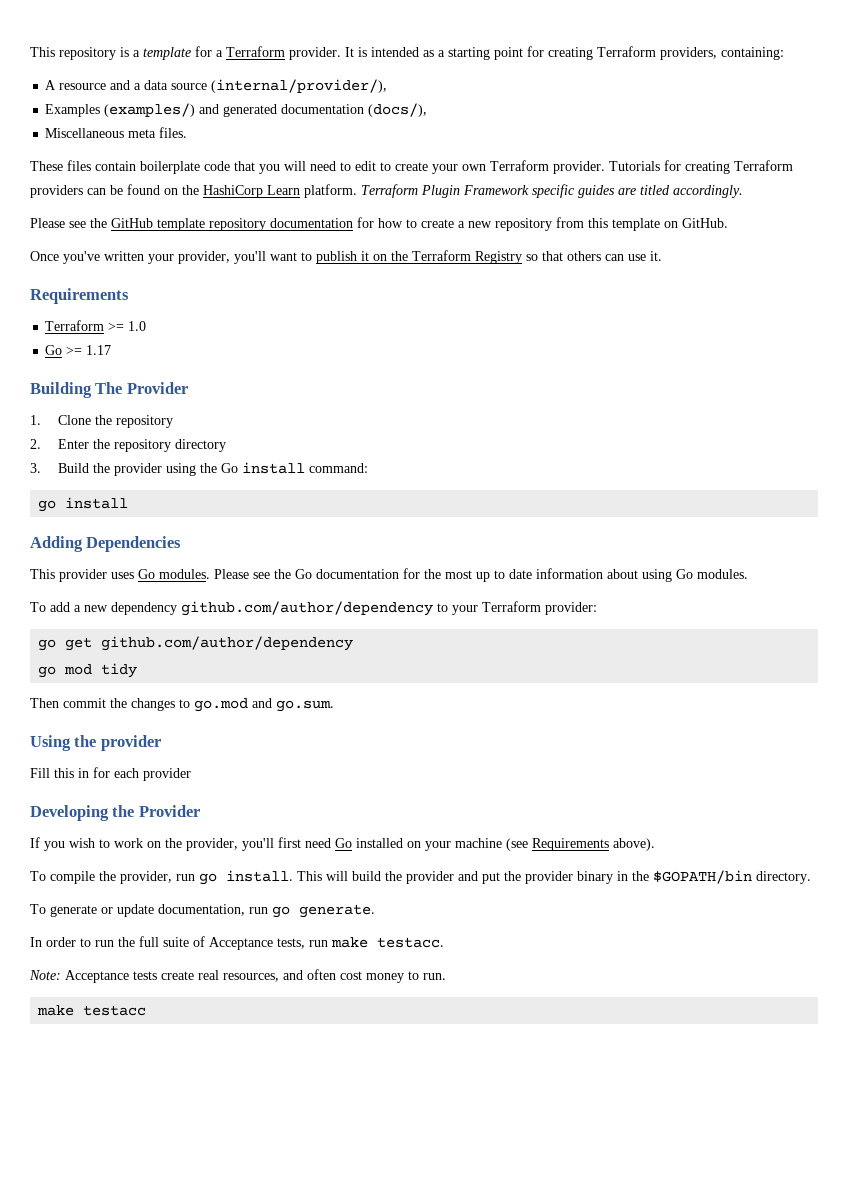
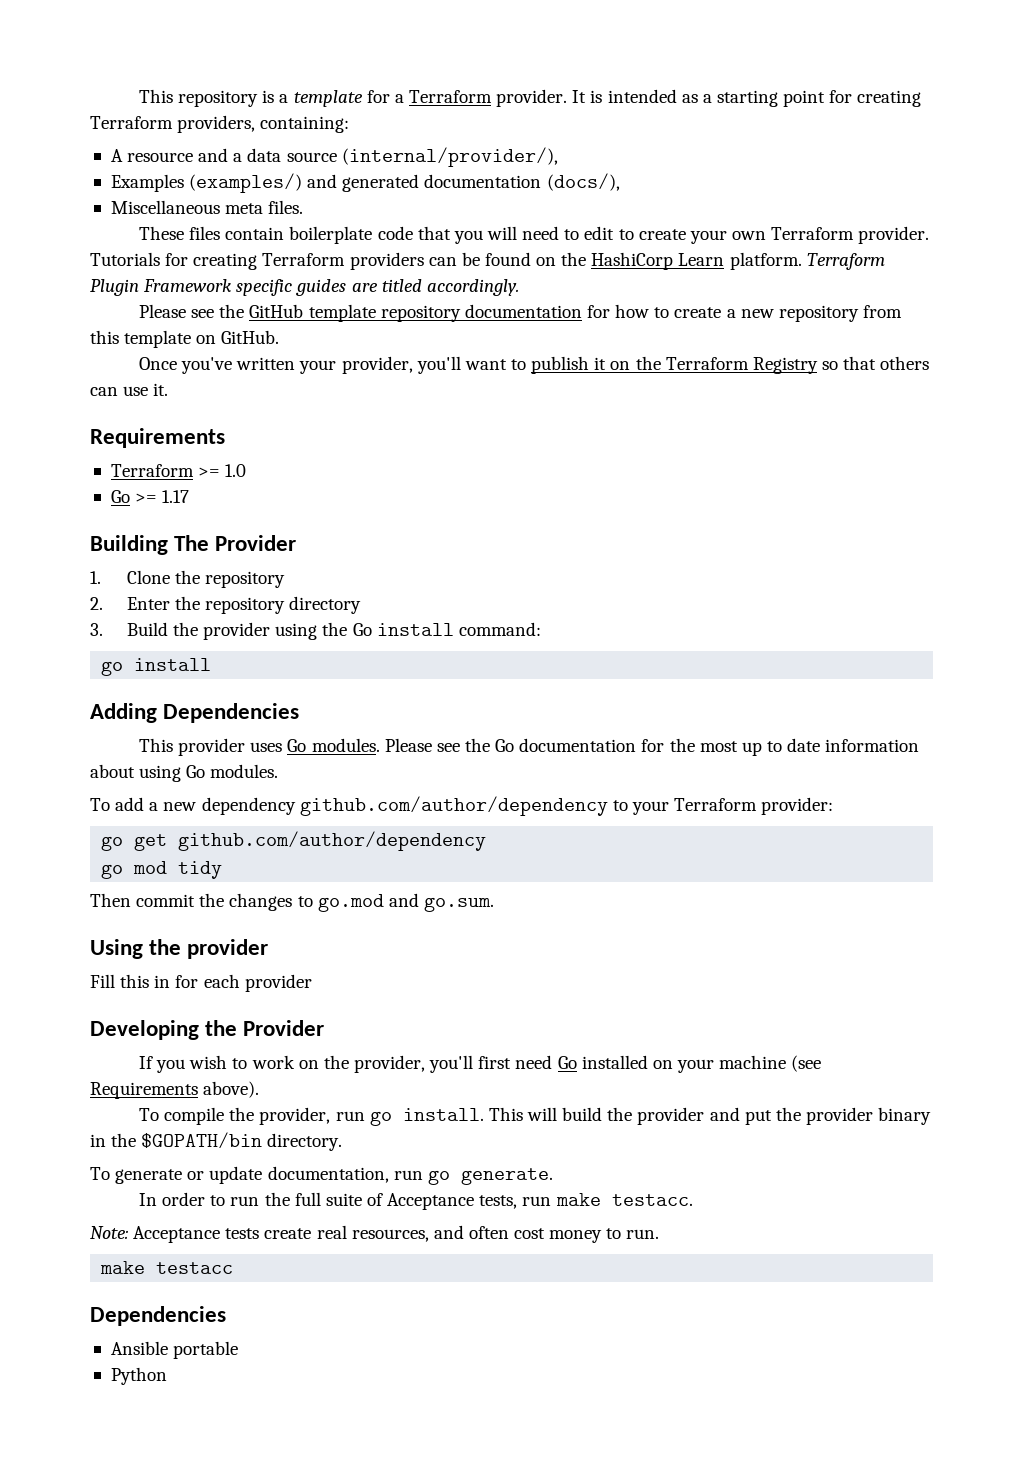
  make testacc
+ Dependencies
+ Ansible portable
+ Python

